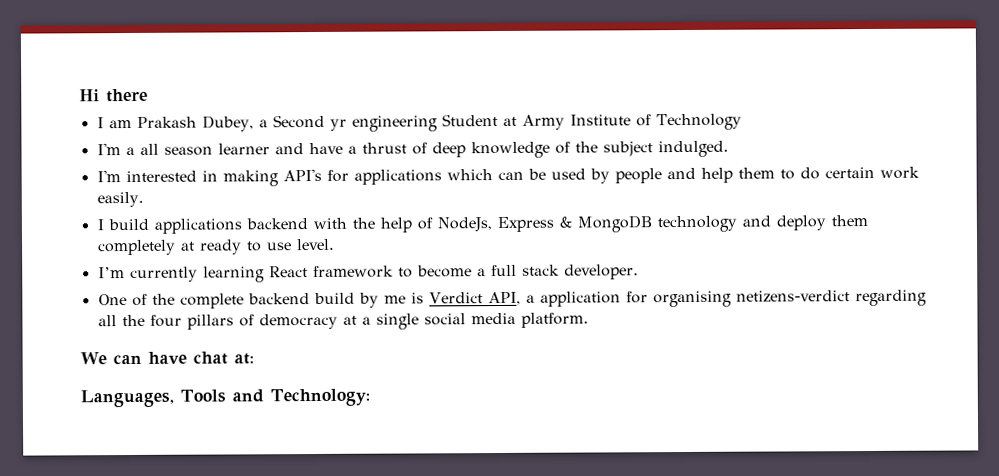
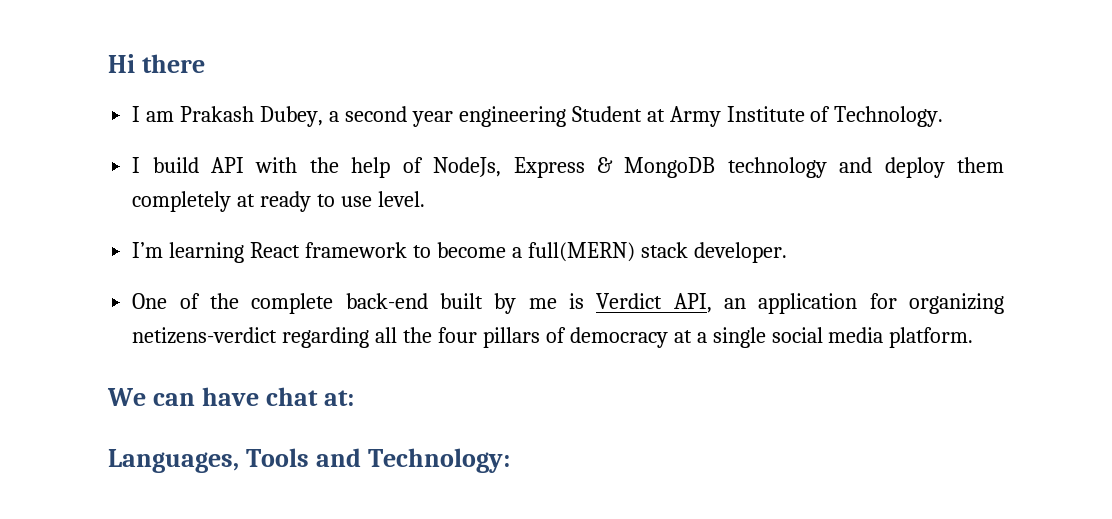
- I am Prakash Dubey, a Second yr engineering Student at Army Institute of Technology
- I'm a all season learner and have a thrust of deep knowledge of the subject indulged.
- I'm interested in making API's for applications which can be used by people and help them to do certain work easily.
+ I am Prakash Dubey, a second year engineering Student at Army Institute of Technology.
- I build applications backend with the help of NodeJs, Express & MongoDB technology and deploy them completely at ready to use level.
+ I build API with the help of NodeJs, Express & MongoDB technology and deploy them completely at ready to use level.
- I’m currently learning React framework to become a full stack developer.
+ I’m learning React framework to become a full(MERN) stack developer.
- One of the complete backend build by me is Verdict API, a application for organising netizens-verdict regarding all the four pillars of democracy at a single social media platform.
+ One of the complete back-end built by me is Verdict API, an application for organizing netizens-verdict regarding all the four pillars of democracy at a single social media platform.

